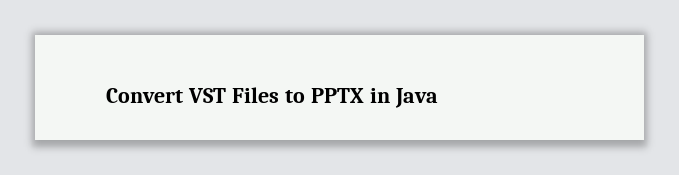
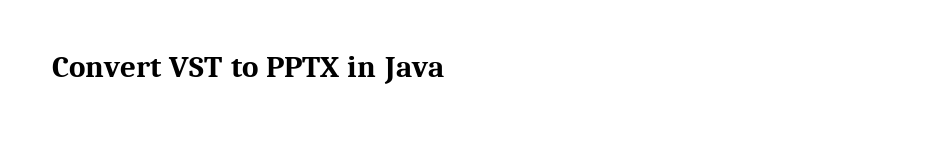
- Convert VST Files to PPTX in Java
+ Convert VST to PPTX in Java

